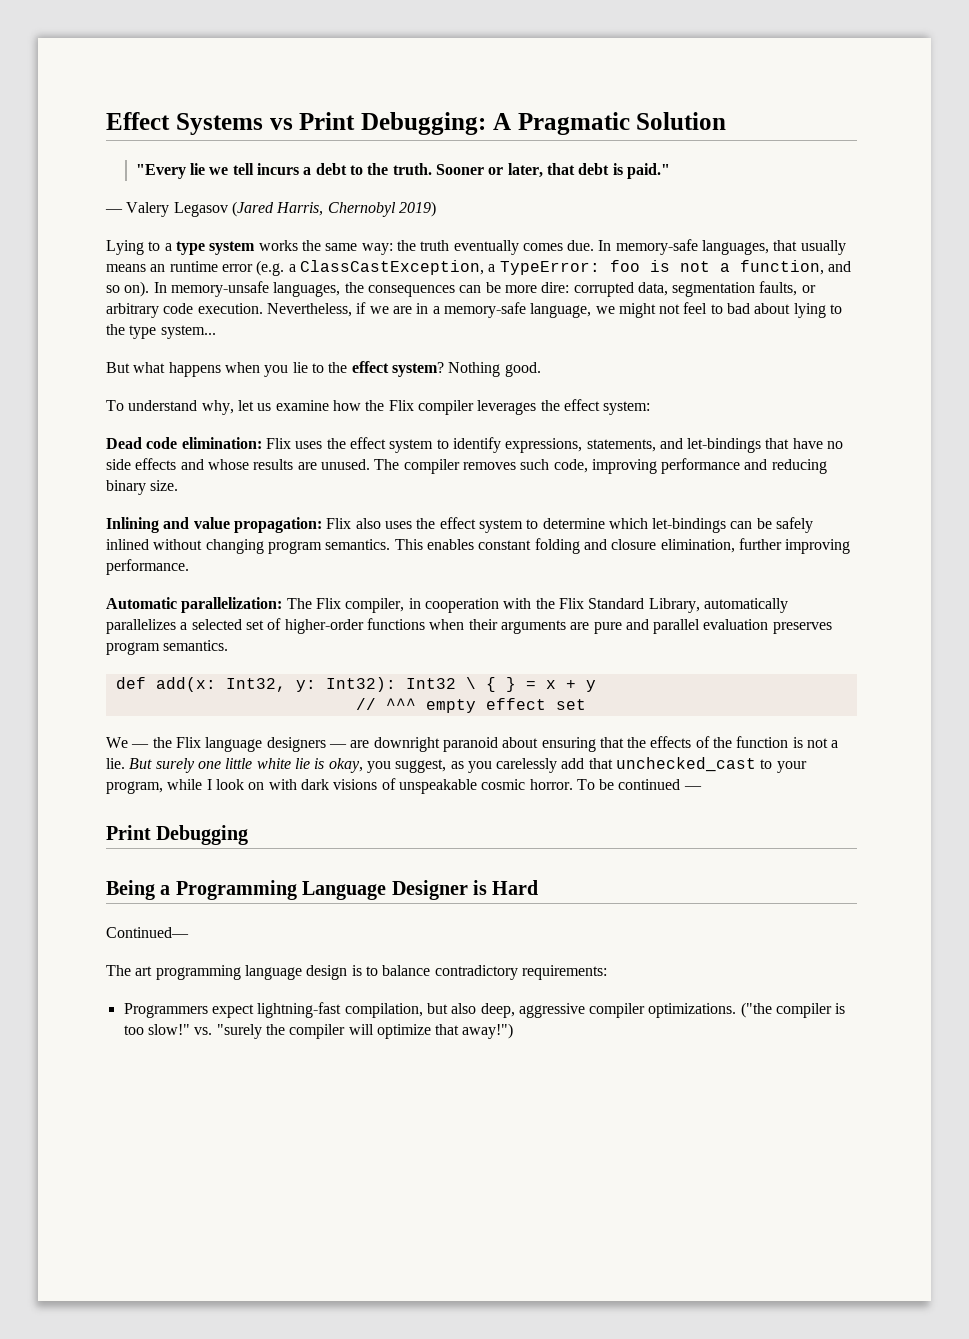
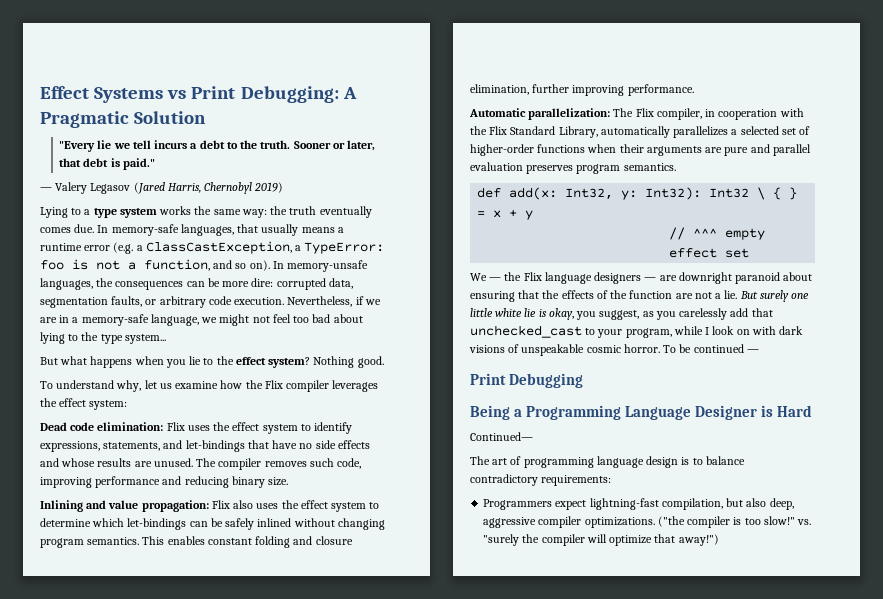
- In memory-safe languages, that usually means an runtime error (e.g. a ClassCastException, a TypeError: foo is not a function, and so on).
+ In memory-safe languages, that usually means a runtime error (e.g. a ClassCastException, a TypeError: foo is not a function, and so on).
- Nevertheless, if we are in a memory-safe language, we might not feel to bad about lying to the type system...
+ Nevertheless, if we are in a memory-safe language, we might not feel too bad about lying to the type system...
- We — the Flix language designers — are downright paranoid about ensuring that the effects of the function is not a lie.
+ We — the Flix language designers — are downright paranoid about ensuring that the effects of the function are not a lie.
- The art programming language design is to balance contradictory requirements:
+ The art of programming language design is to balance contradictory requirements:

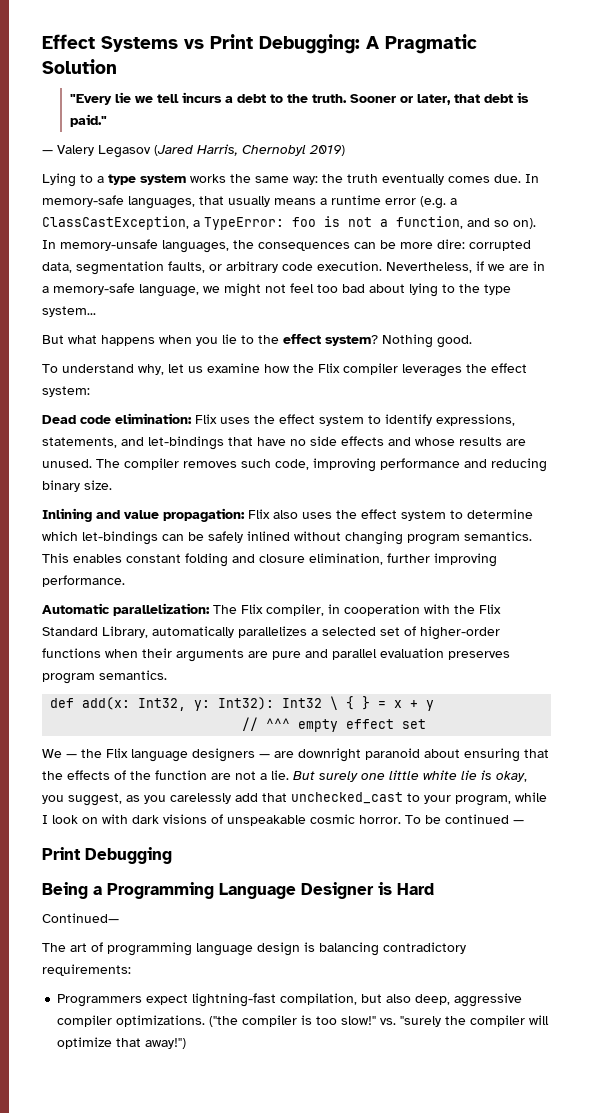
- The art of programming language design is to balance contradictory requirements:
+ The art of programming language design is balancing contradictory requirements:

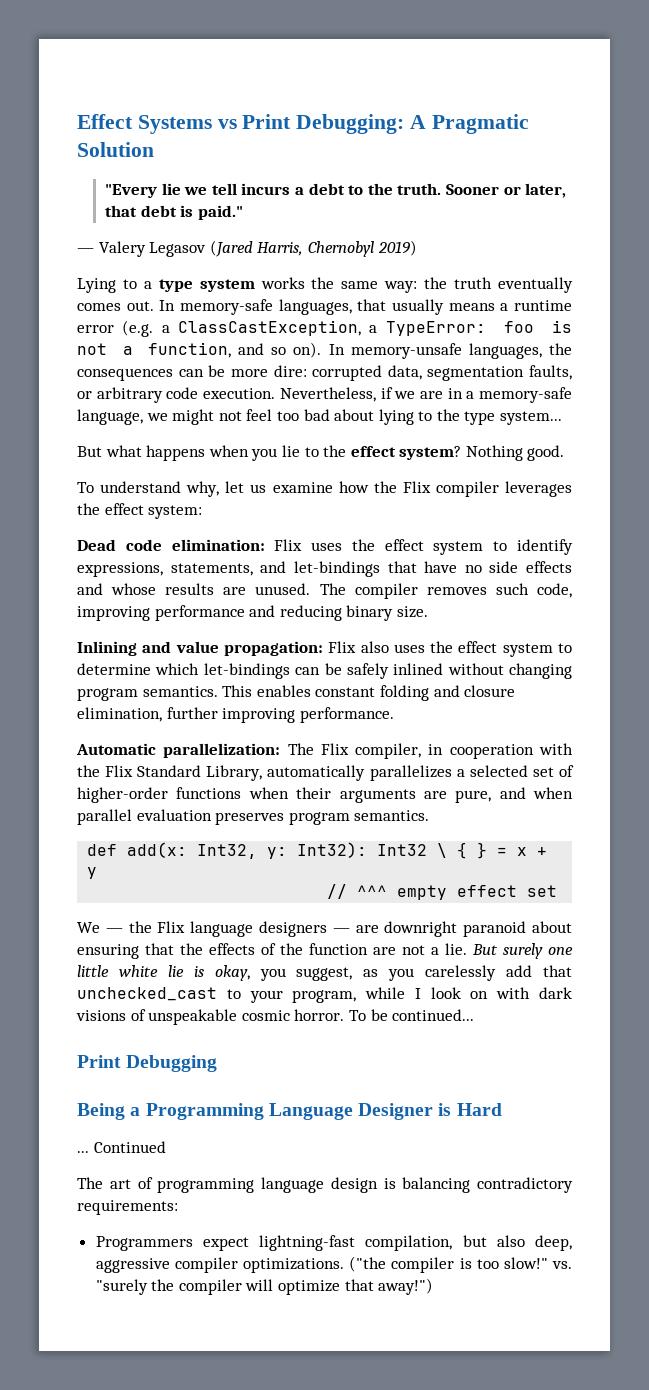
- Lying to a type system works the same way: the truth eventually comes due.
+ Lying to a type system works the same way: the truth eventually comes out.
- Automatic parallelization: The Flix compiler, in cooperation with the Flix Standard Library, automatically parallelizes a selected set of higher-order functions when their arguments are pure and parallel evaluation preserves program semantics.
+ Automatic parallelization: The Flix compiler, in cooperation with the Flix Standard Library, automatically parallelizes a selected set of higher-order functions when their arguments are pure, and when parallel evaluation preserves program semantics.
- To be continued —
+ To be continued...
- Continued—
+ ... Continued

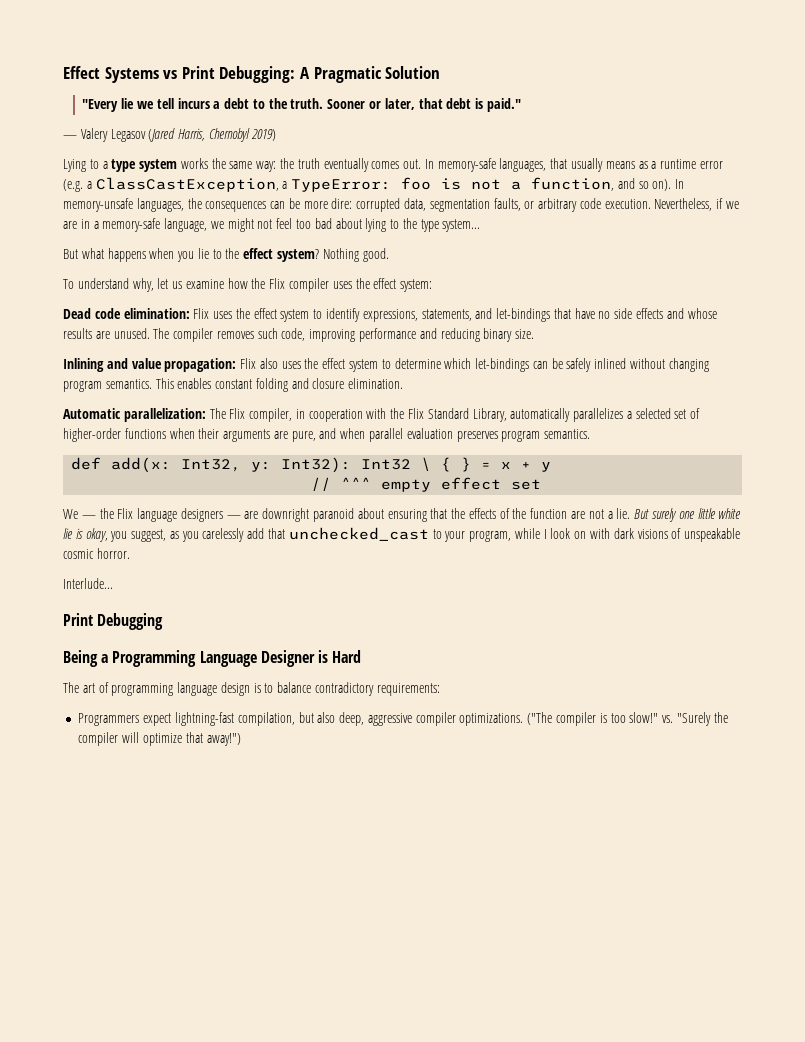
- In memory-safe languages, that usually means a runtime error (e.g. a ClassCastException, a TypeError: foo is not a function, and so on).
+ In memory-safe languages, that usually means as a runtime error (e.g. a ClassCastException, a TypeError: foo is not a function, and so on).
- To understand why, let us examine how the Flix compiler leverages the effect system:
+ To understand why, let us examine how the Flix compiler uses the effect system:
- This enables constant folding and closure elimination, further improving performance.
+ This enables constant folding and closure elimination.
- But surely one little white lie is okay, you suggest, as you carelessly add that unchecked_cast to your program, while I look on with dark visions of unspeakable cosmic horror. To be continued...
+ But surely one little white lie is okay, you suggest, as you carelessly add that unchecked_cast to your program, while I look on with dark visions of unspeakable cosmic horror.
+ Interlude...
- ... Continued
- The art of programming language design is balancing contradictory requirements:
+ The art of programming language design is to balance contradictory requirements:
- ("the compiler is too slow!" vs. "surely the compiler will optimize that away!")
+ ("The compiler is too slow!" vs. "Surely the compiler will optimize that away!")

